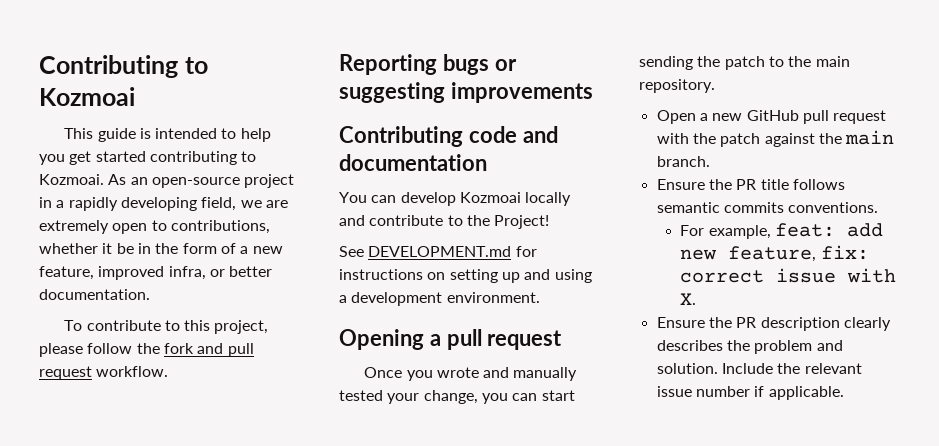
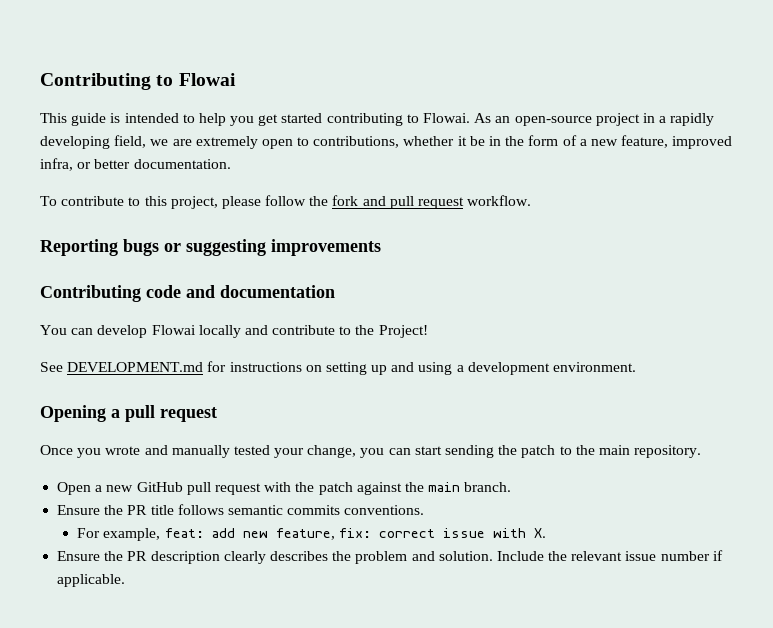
- Contributing to Kozmoai
+ Contributing to Flowai
- This guide is intended to help you get started contributing to Kozmoai.
+ This guide is intended to help you get started contributing to Flowai.
- You can develop Kozmoai locally and contribute to the Project!
+ You can develop Flowai locally and contribute to the Project!

